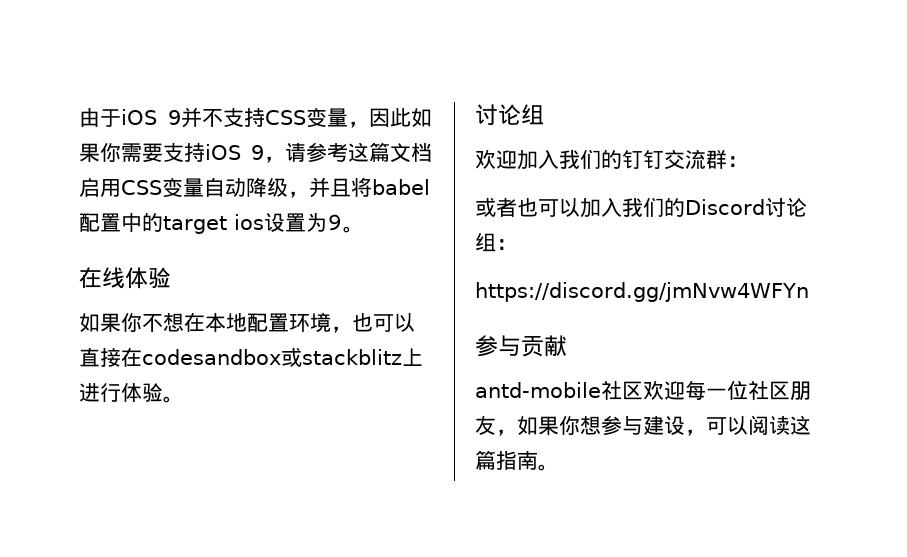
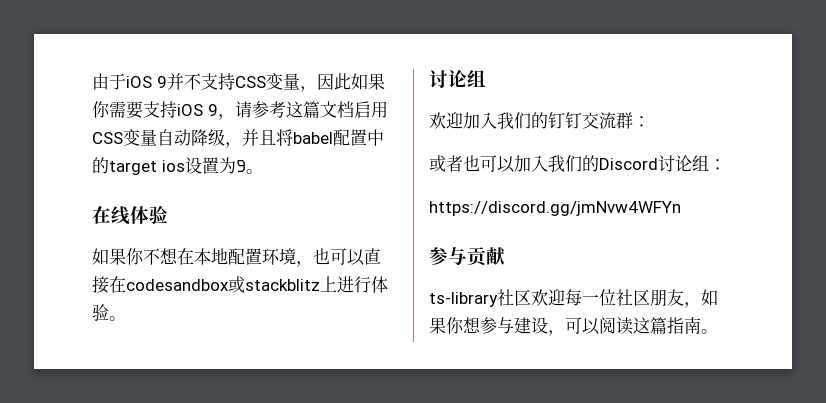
- antd-mobile社区欢迎每一位社区朋友，如果你想参与建设，可以阅读这篇指南。
+ ts-library社区欢迎每一位社区朋友，如果你想参与建设，可以阅读这篇指南。

